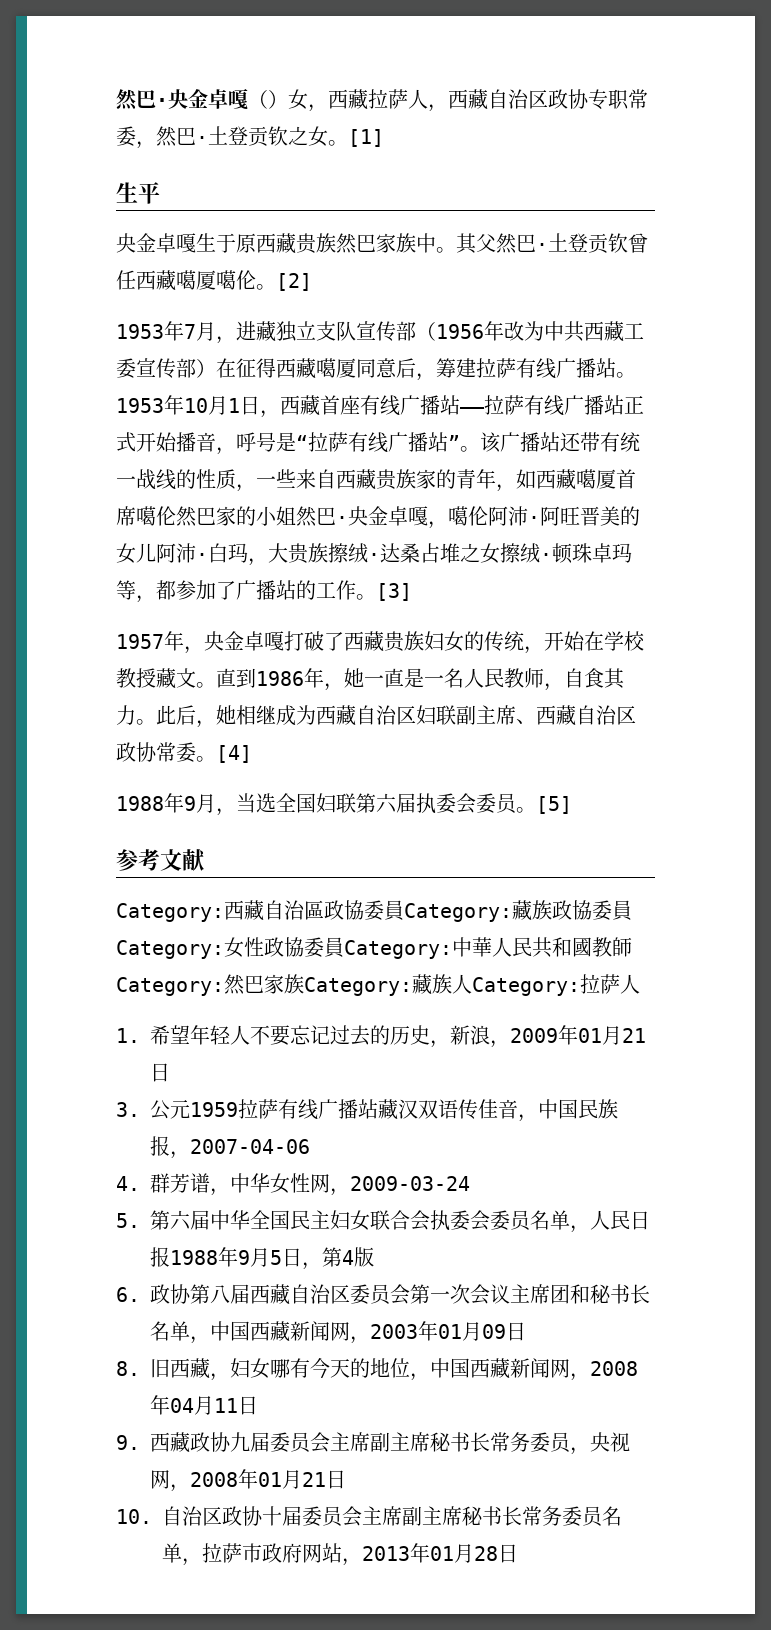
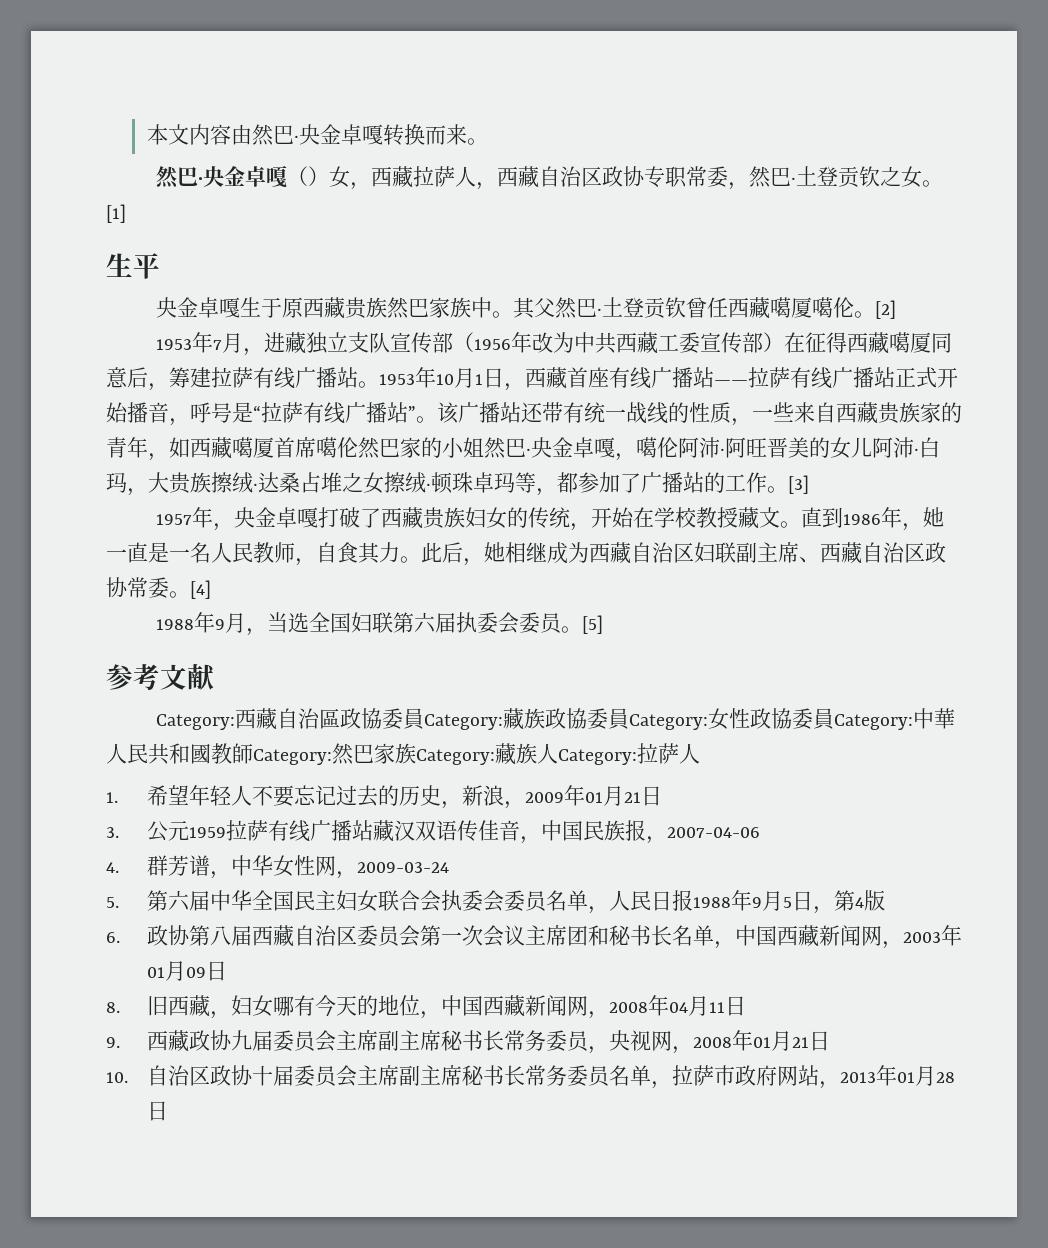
+ 本文内容由然巴·央金卓嘎转换而来。

